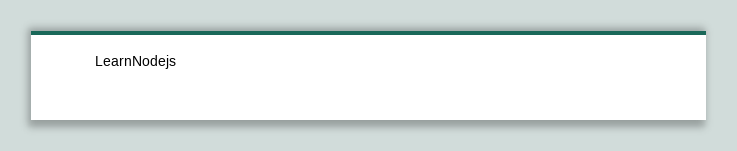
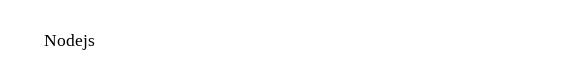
- LearnNodejs
+ Nodejs

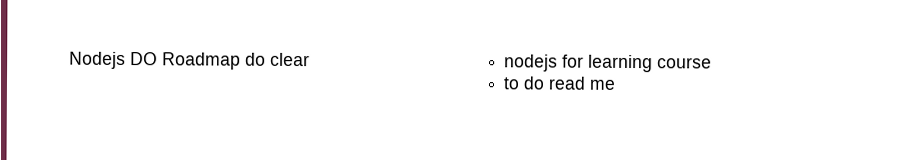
- Nodejs
+ Nodejs DO Roadmap do clear
+ nodejs for learning course
+ to do read me

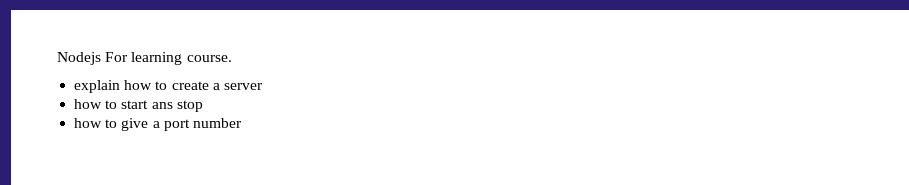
- Nodejs DO Roadmap do clear
- nodejs for learning course
- to do read me
+ Nodejs For learning course.
+ explain how to create a server
+ how to start ans stop
+ how to give a port number

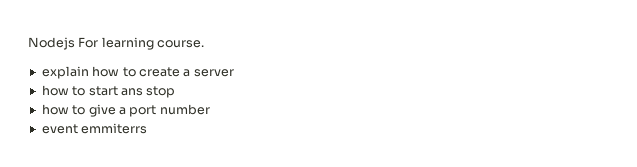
+ event emmiterrs

